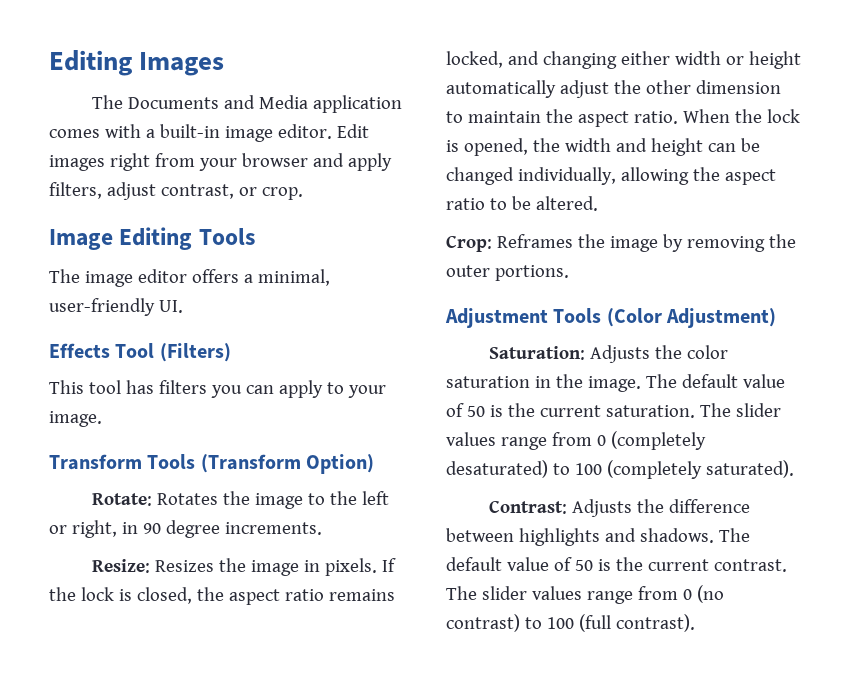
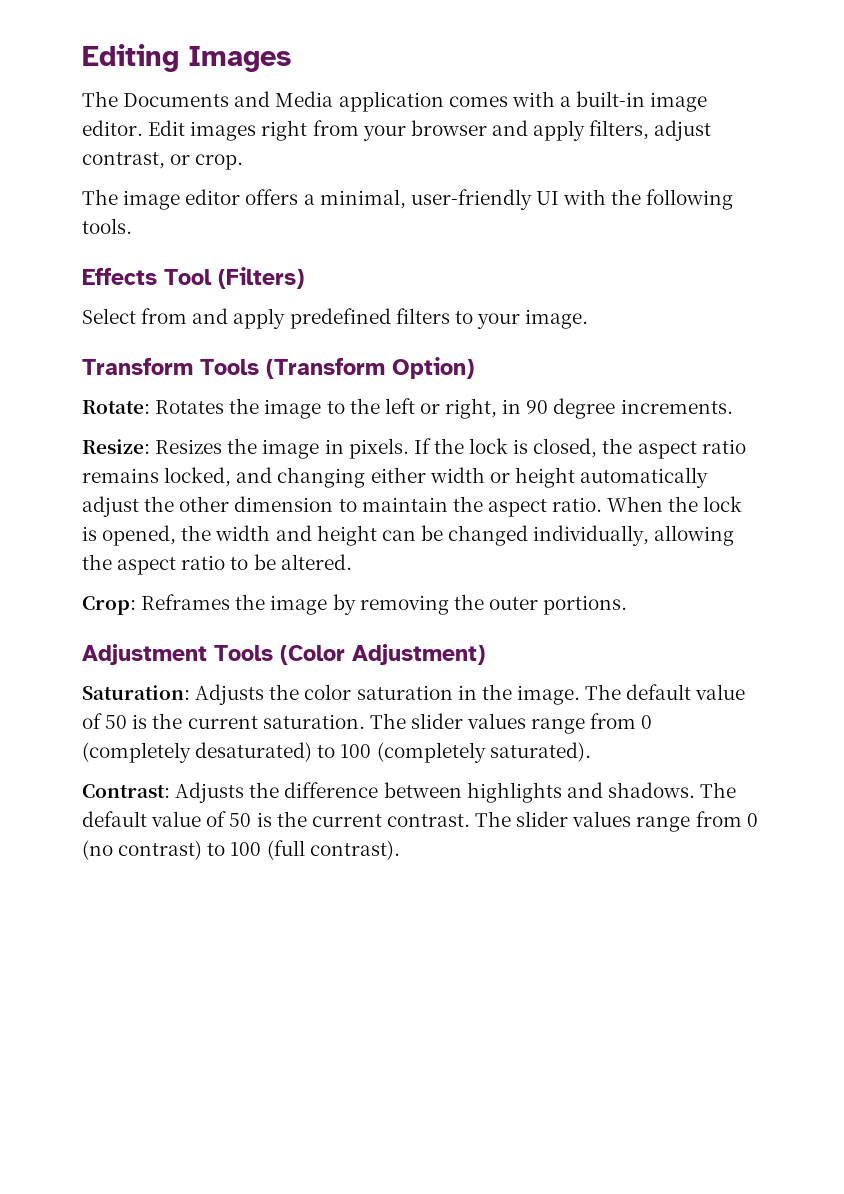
- Image Editing Tools
- The image editor offers a minimal, user-friendly UI.
+ The image editor offers a minimal, user-friendly UI with the following tools.
  Effects Tool (Filters)
- This tool has filters you can apply to your image.
+ Select from and apply predefined filters to your image.

